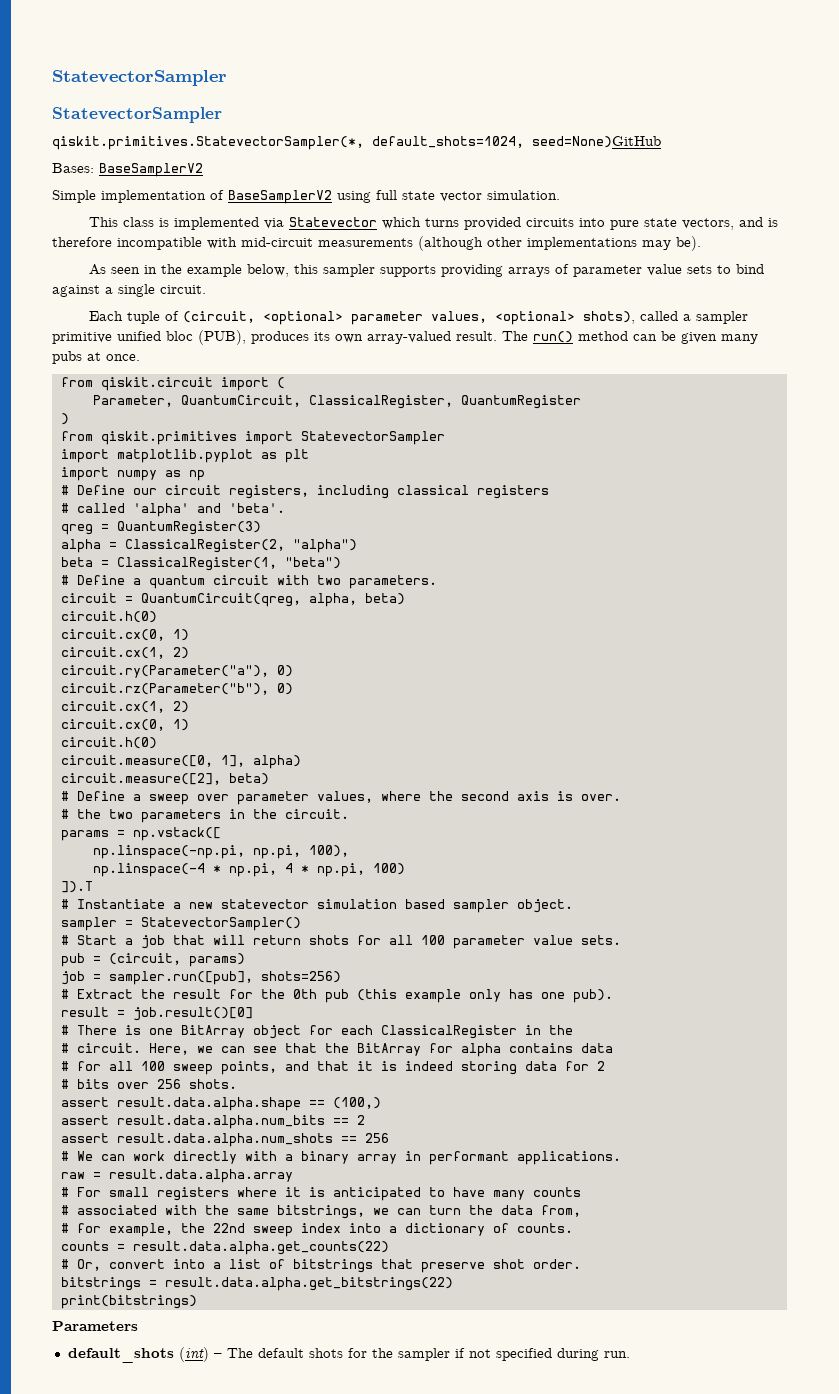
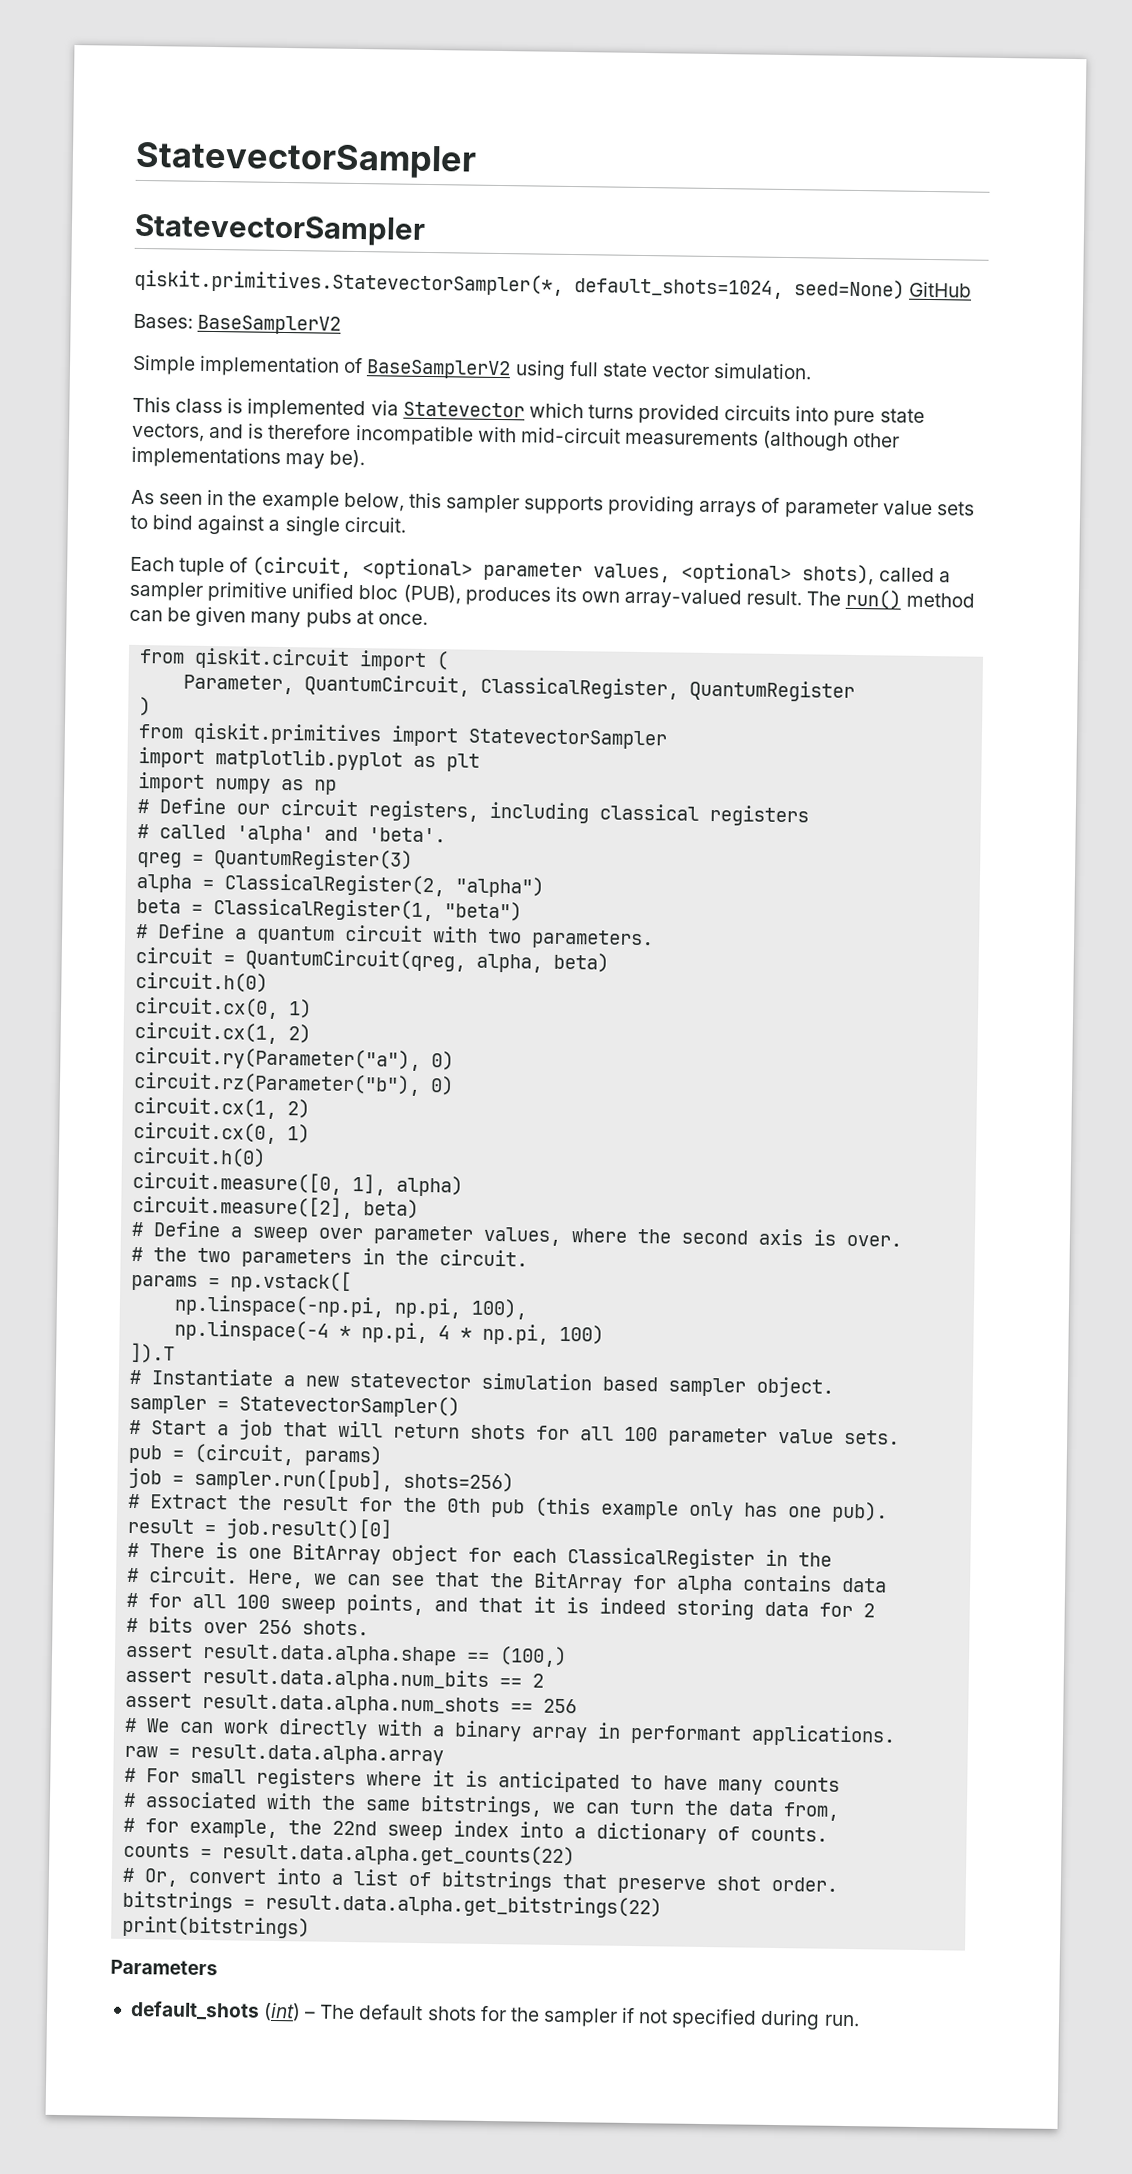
- qiskit.primitives.StatevectorSampler(*, default_shots=1024, seed=None)GitHub
+ qiskit.primitives.StatevectorSampler(*, default_shots=1024, seed=None) GitHub

